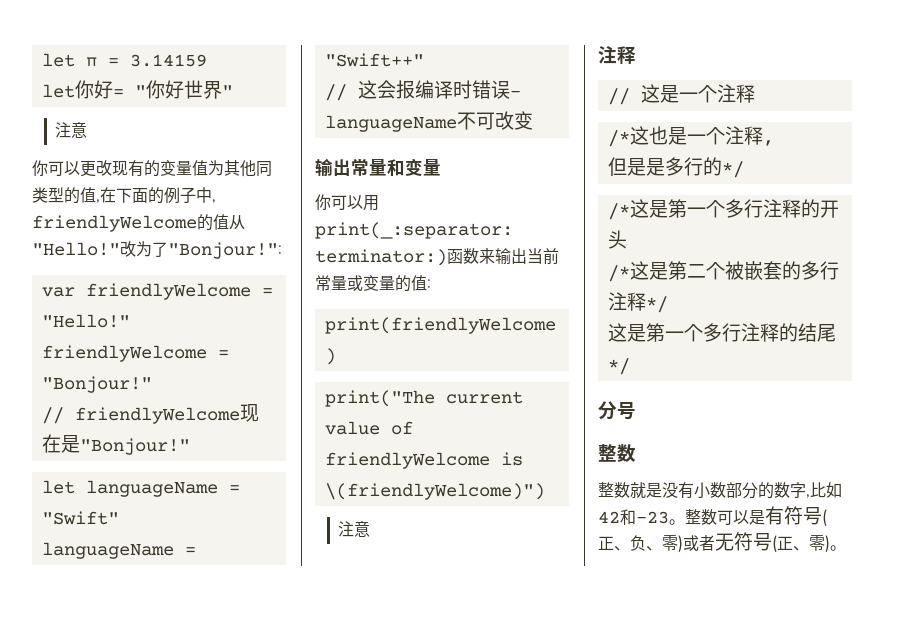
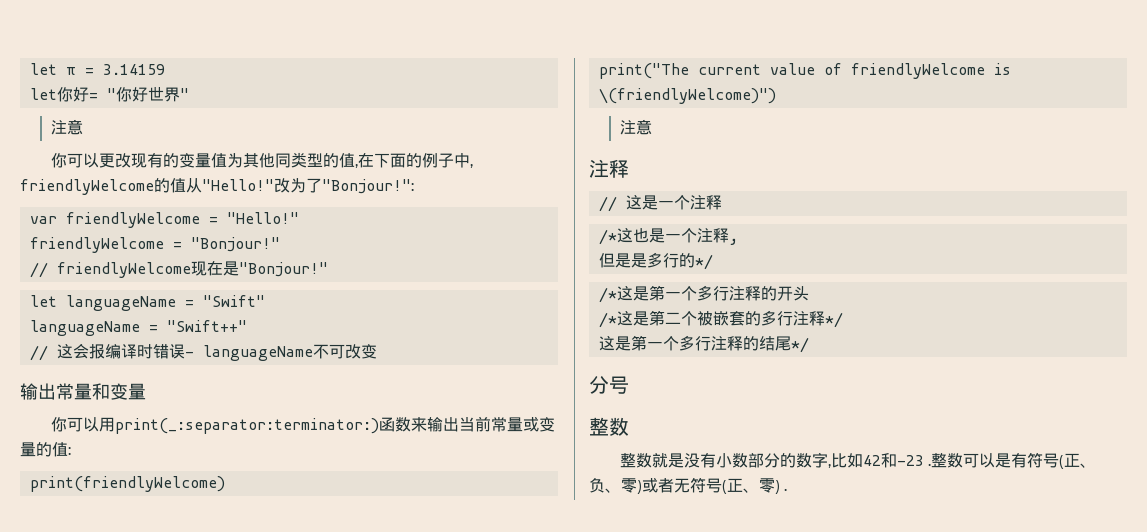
- 整数就是没有小数部分的数字,比如42和-23。
+ 整数就是没有小数部分的数字,比如42和-23 .
- 整数可以是有符号(正、负、零)或者无符号(正、零)。
+ 整数可以是有符号(正、负、零)或者无符号(正、零) .

